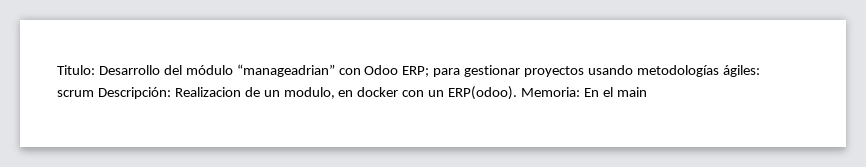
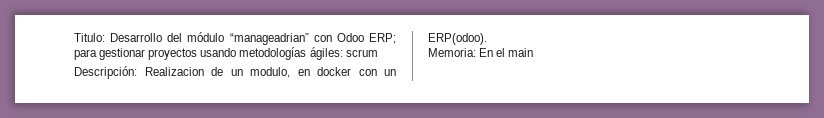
- Titulo: Desarrollo del módulo “manageadrian” con Odoo ERP; para gestionar proyectos usando metodologías ágiles: scrum Descripción: Realizacion de un modulo, en docker con un ERP(odoo). Memoria: En el main
+ Titulo: Desarrollo del módulo “manageadrian” con Odoo ERP; para gestionar proyectos usando metodologías ágiles: scrum
+ Descripción: Realizacion de un modulo, en docker con un ERP(odoo).
+ Memoria: En el main

